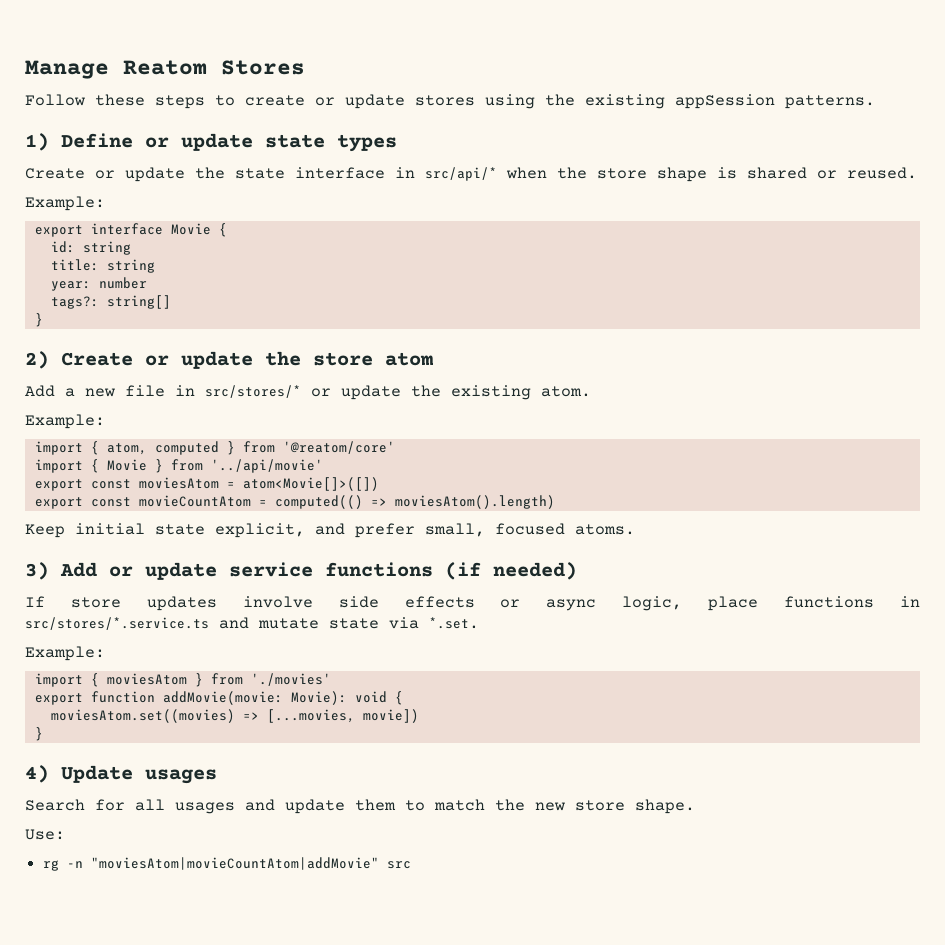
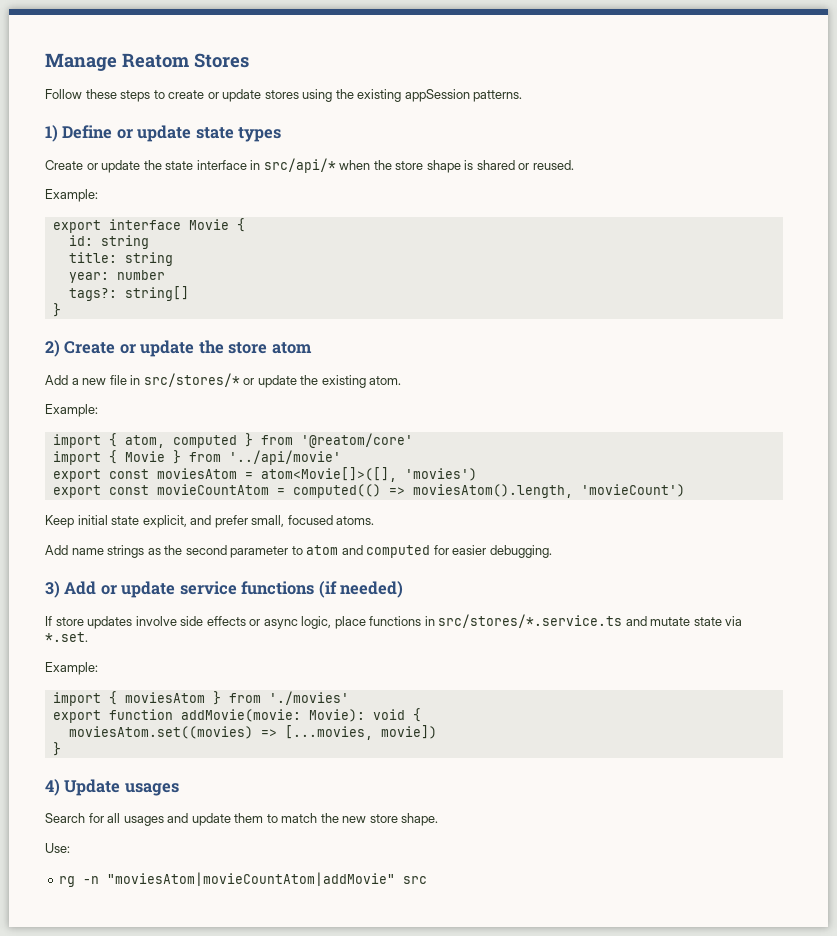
- export const moviesAtom = atom<Movie[]>([])
+ export const moviesAtom = atom<Movie[]>([], 'movies')
- export const movieCountAtom = computed(() => moviesAtom().length)
+ export const movieCountAtom = computed(() => moviesAtom().length, 'movieCount')
+ Add name strings as the second parameter to atom and computed for easier debugging.

